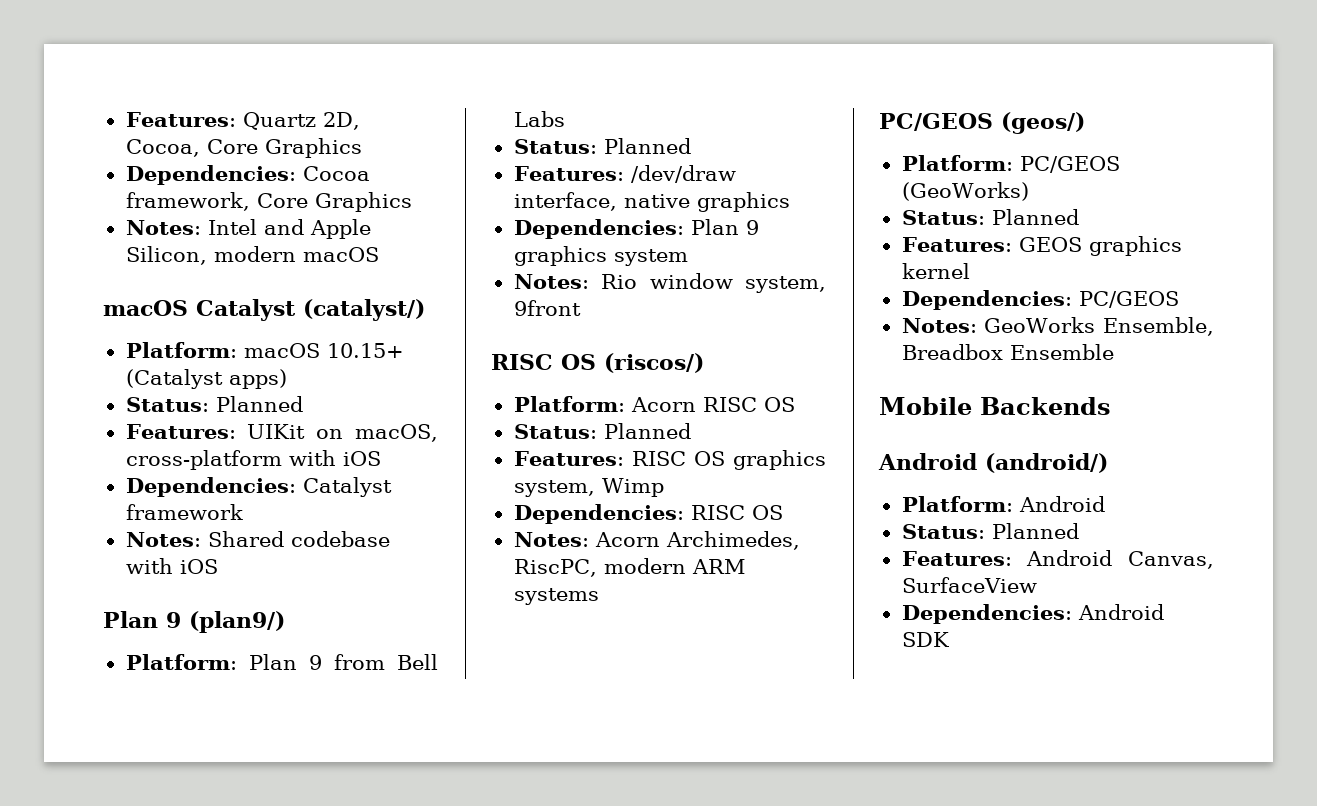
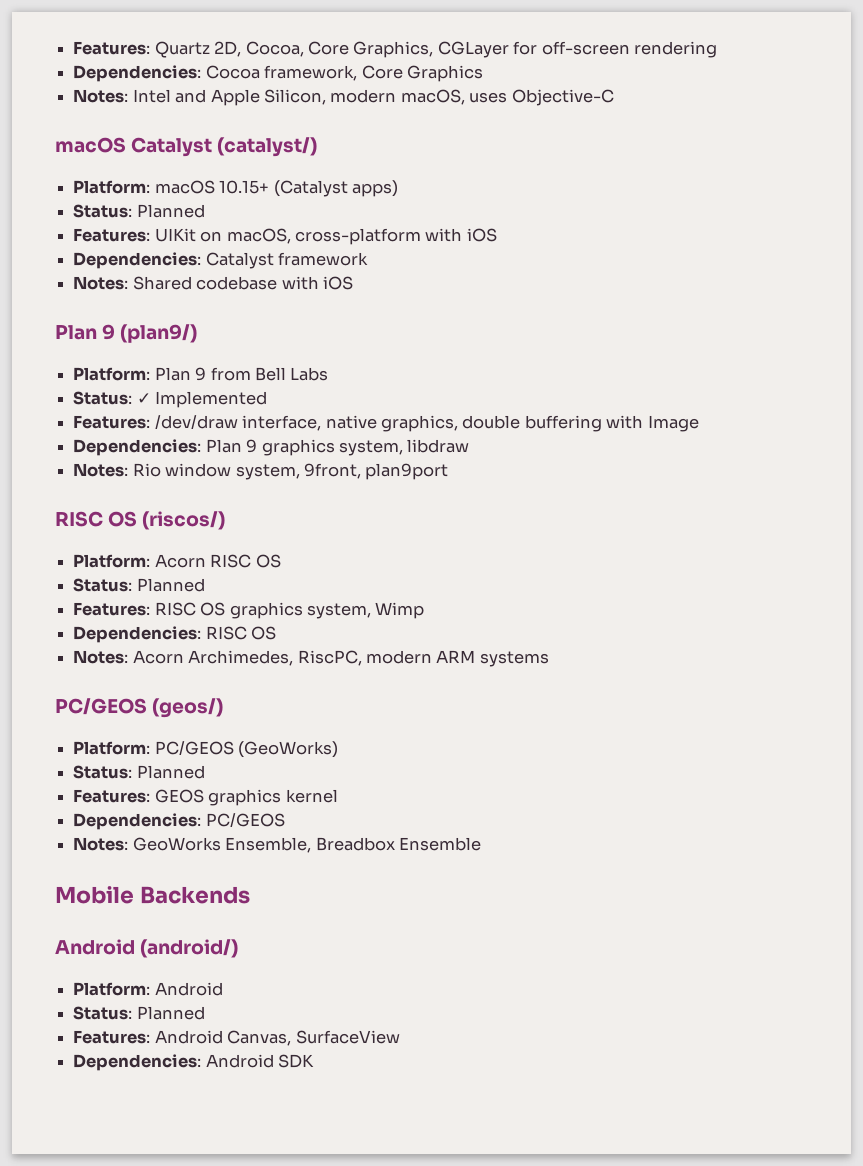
- Features: Quartz 2D, Cocoa, Core Graphics
+ Features: Quartz 2D, Cocoa, Core Graphics, CGLayer for off-screen rendering
- Notes: Intel and Apple Silicon, modern macOS
+ Notes: Intel and Apple Silicon, modern macOS, uses Objective-C
  Platform: Plan 9 from Bell Labs
- Status: Planned
+ Status: ✓ Implemented
- Features: /dev/draw interface, native graphics
+ Features: /dev/draw interface, native graphics, double buffering with Image
- Dependencies: Plan 9 graphics system
+ Dependencies: Plan 9 graphics system, libdraw
- Notes: Rio window system, 9front
+ Notes: Rio window system, 9front, plan9port

